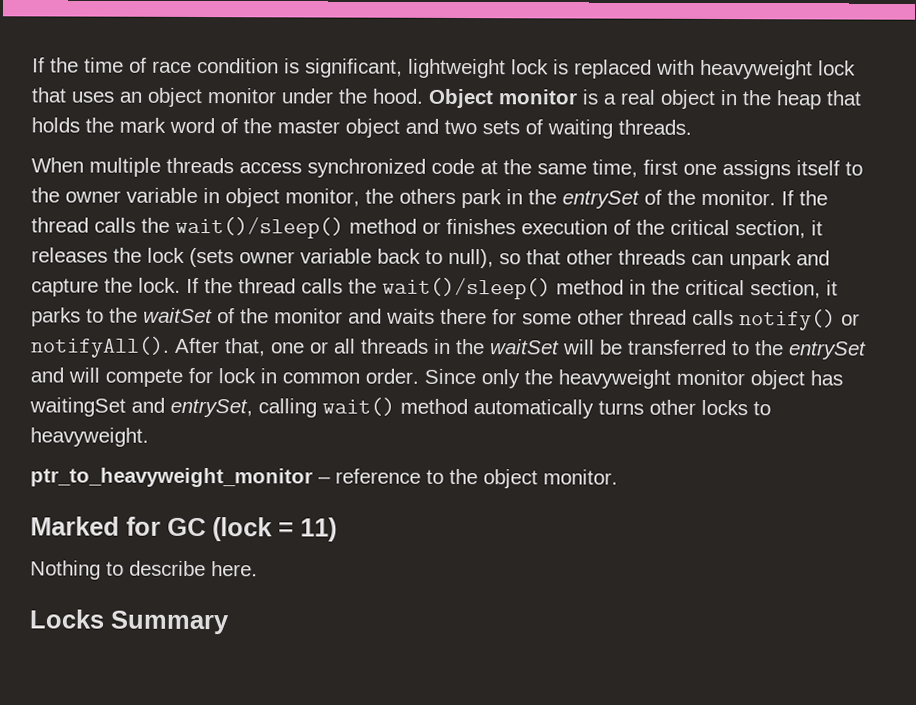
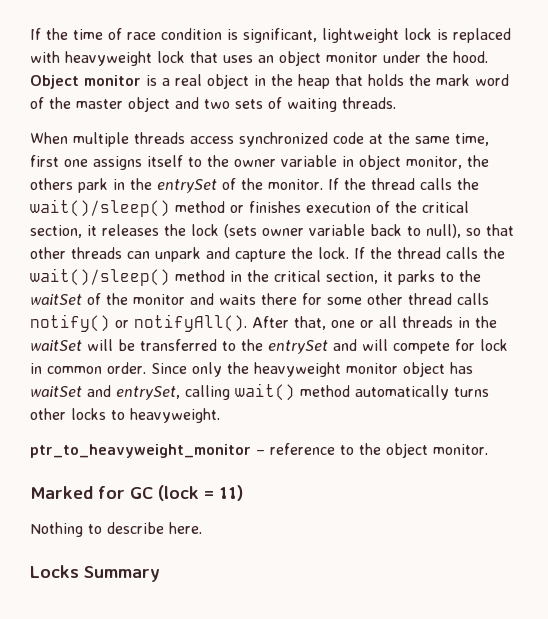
- Since only the heavyweight monitor object has waitingSet and entrySet, calling wait() method automatically turns other locks to heavyweight.
+ Since only the heavyweight monitor object has waitSet and entrySet, calling wait() method automatically turns other locks to heavyweight.

